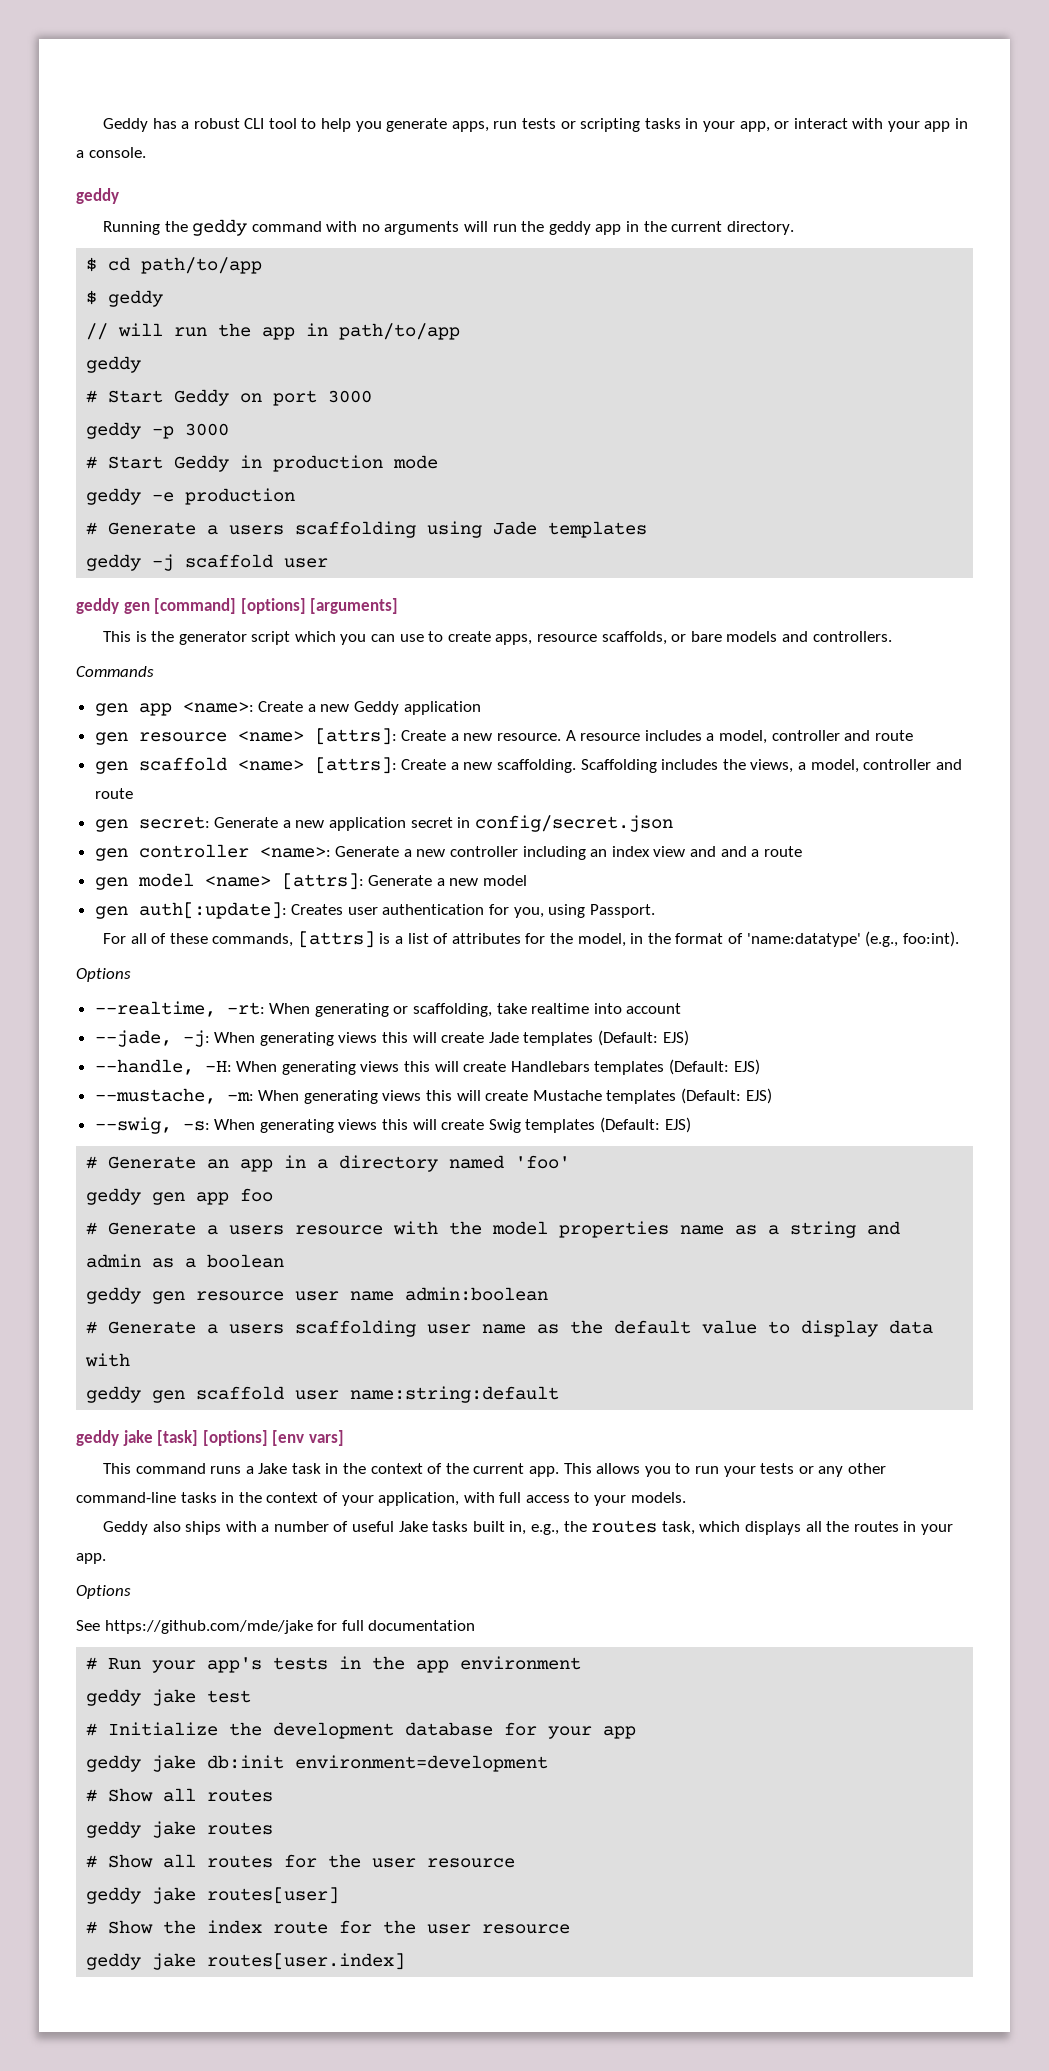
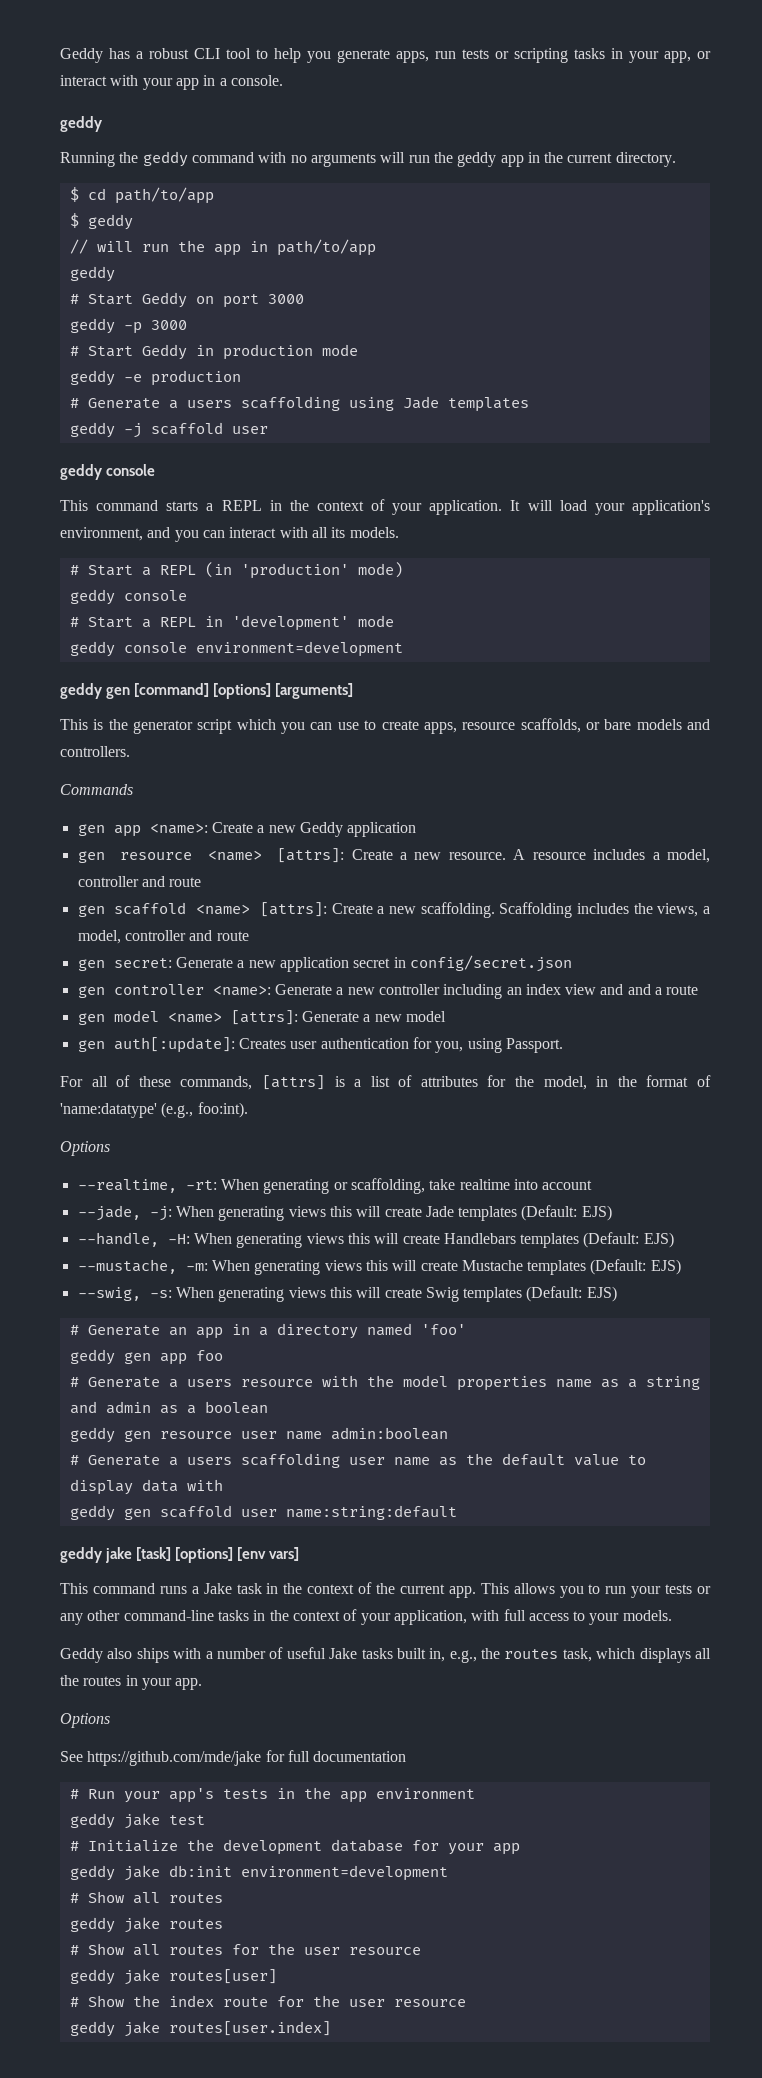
  geddy -j scaffold user
+ geddy console
+ This command starts a REPL in the context of your application. It will load your application's environment, and you can interact with all its models.
+ # Start a REPL (in 'production' mode)
+ geddy console
+ # Start a REPL in 'development' mode
+ geddy console environment=development

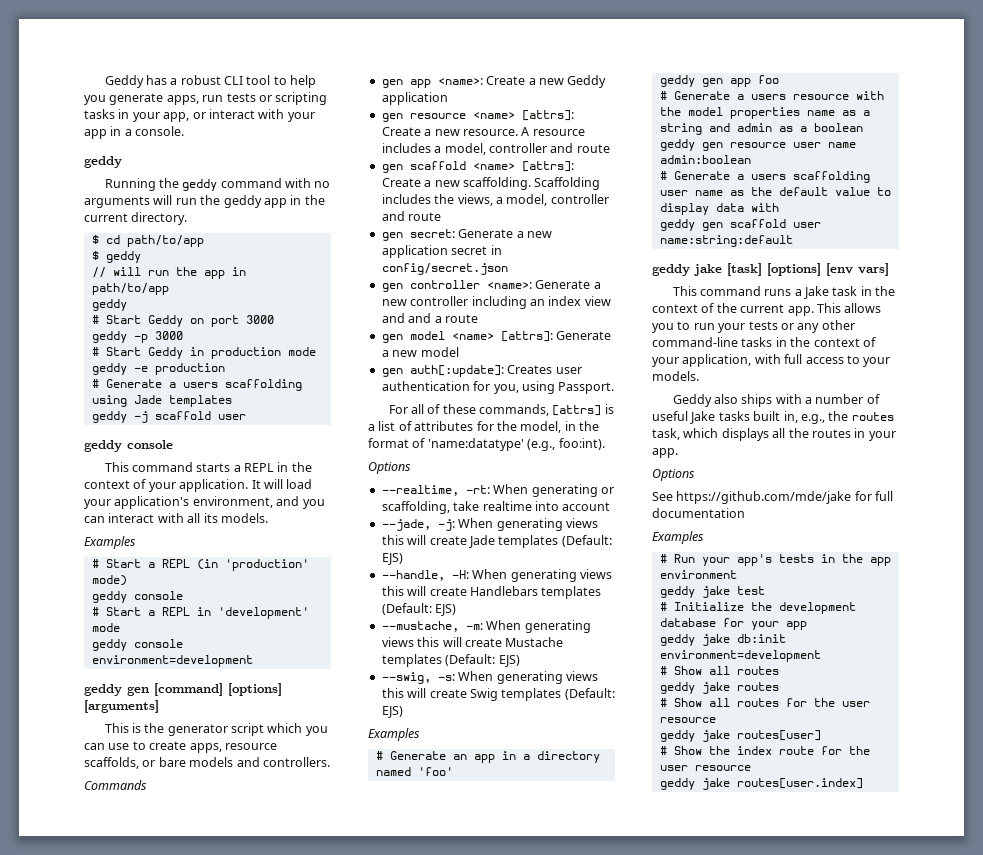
  It will load your application's environment, and you can interact with all its models.
+ Examples
  --swig, -s: When generating views this will create Swig templates (Default: EJS)
+ Examples
  See https://github.com/mde/jake for full documentation
+ Examples

